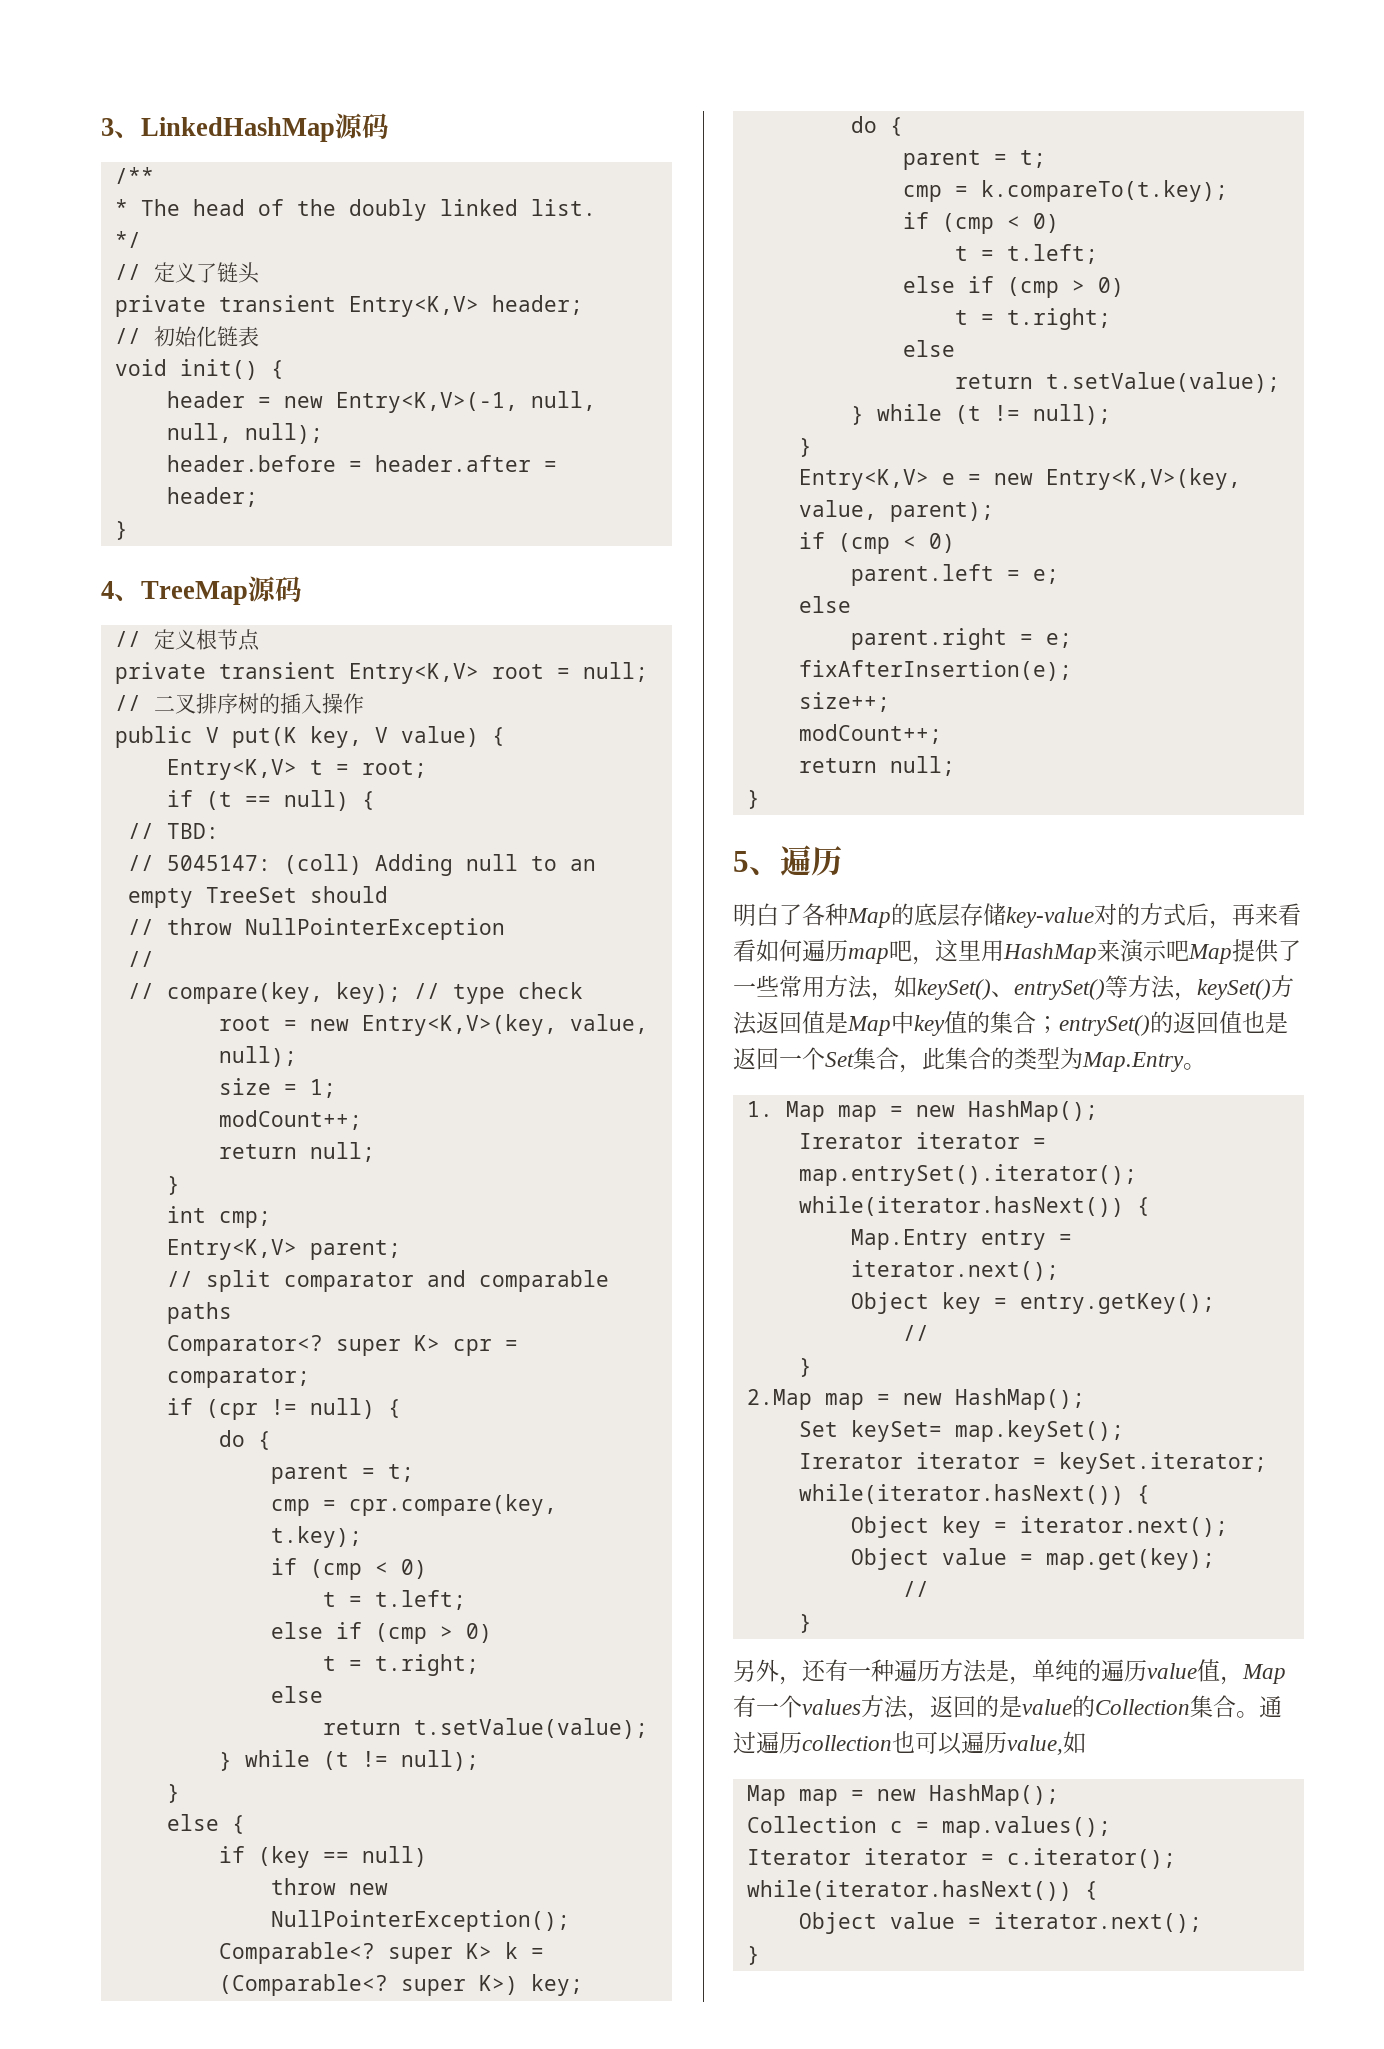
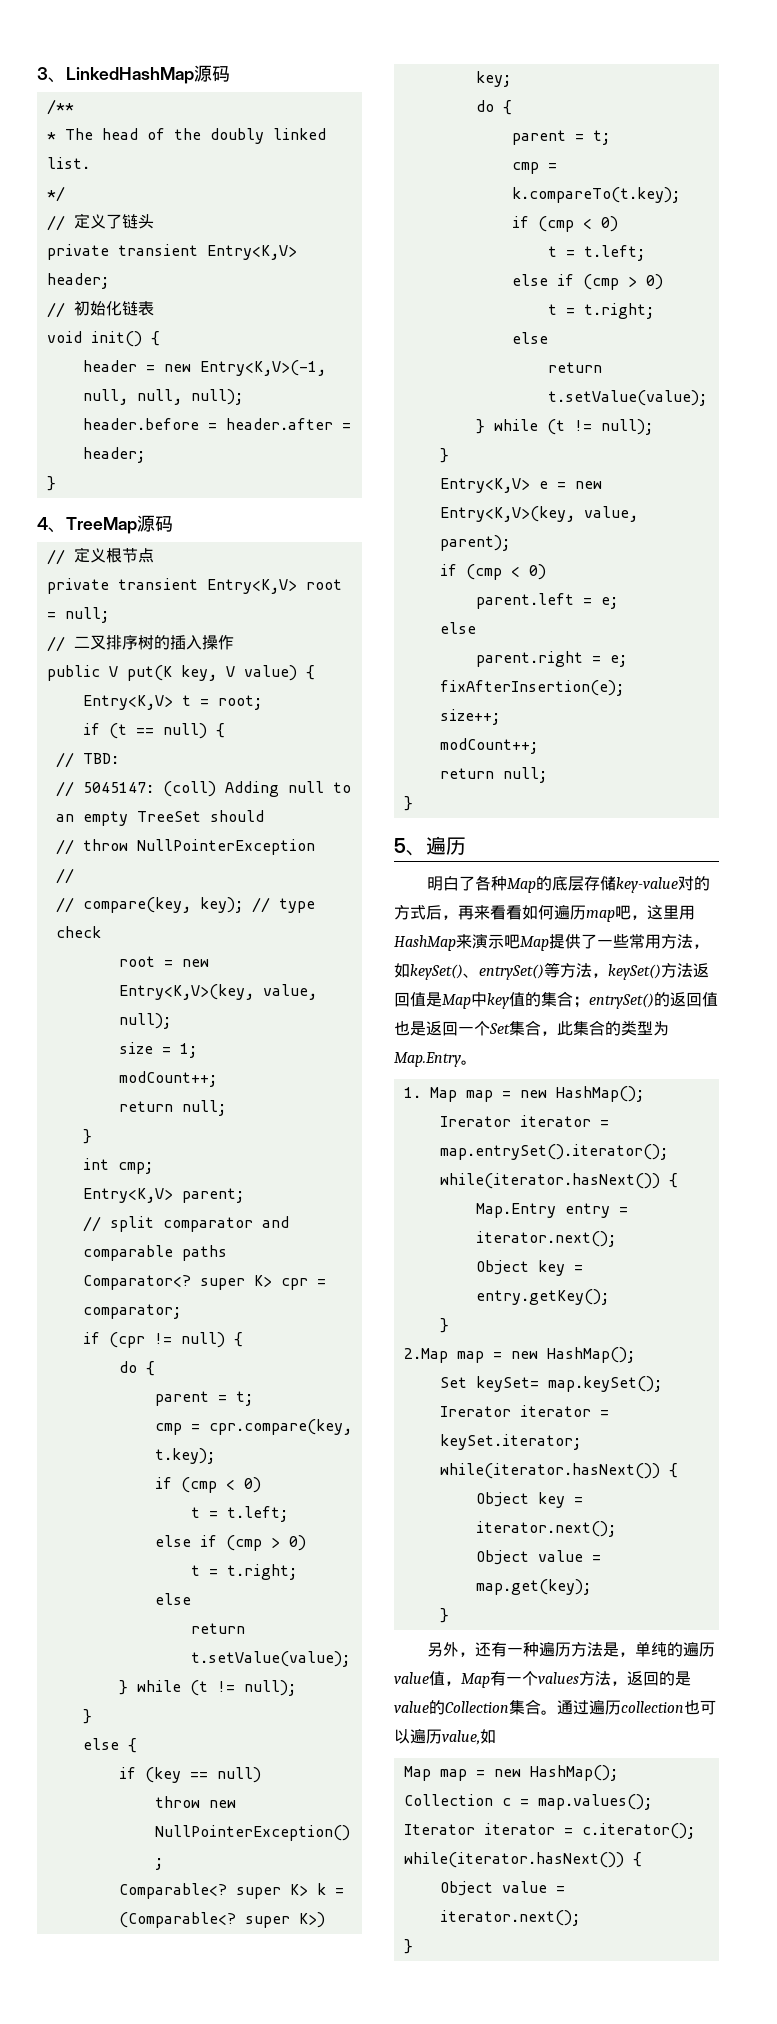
  Object key = entry.getKey();
- //
  Object value = map.get(key);
- //

